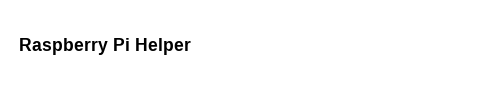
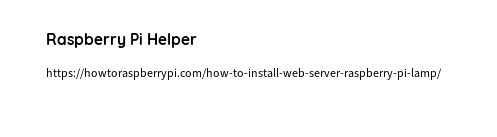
+ https://howtoraspberrypi.com/how-to-install-web-server-raspberry-pi-lamp/

